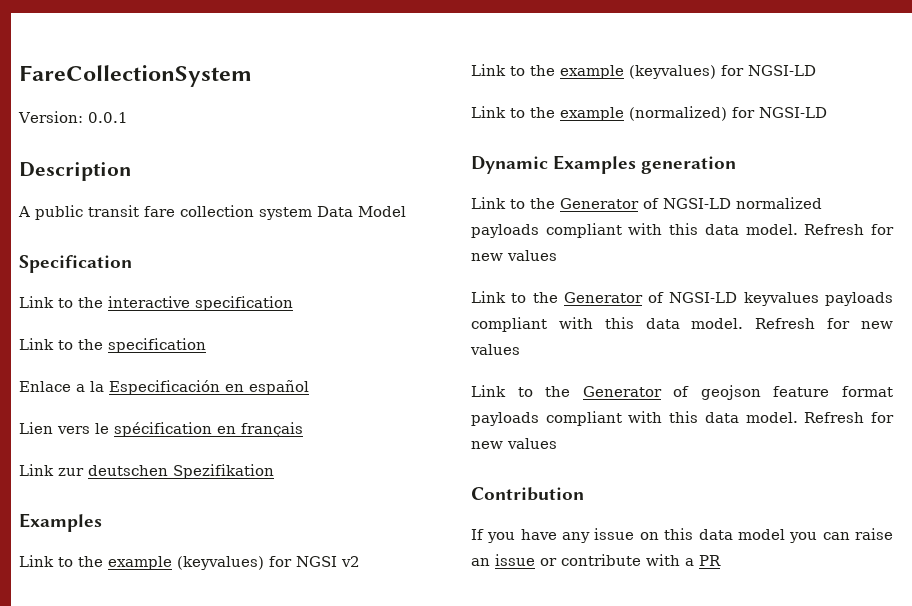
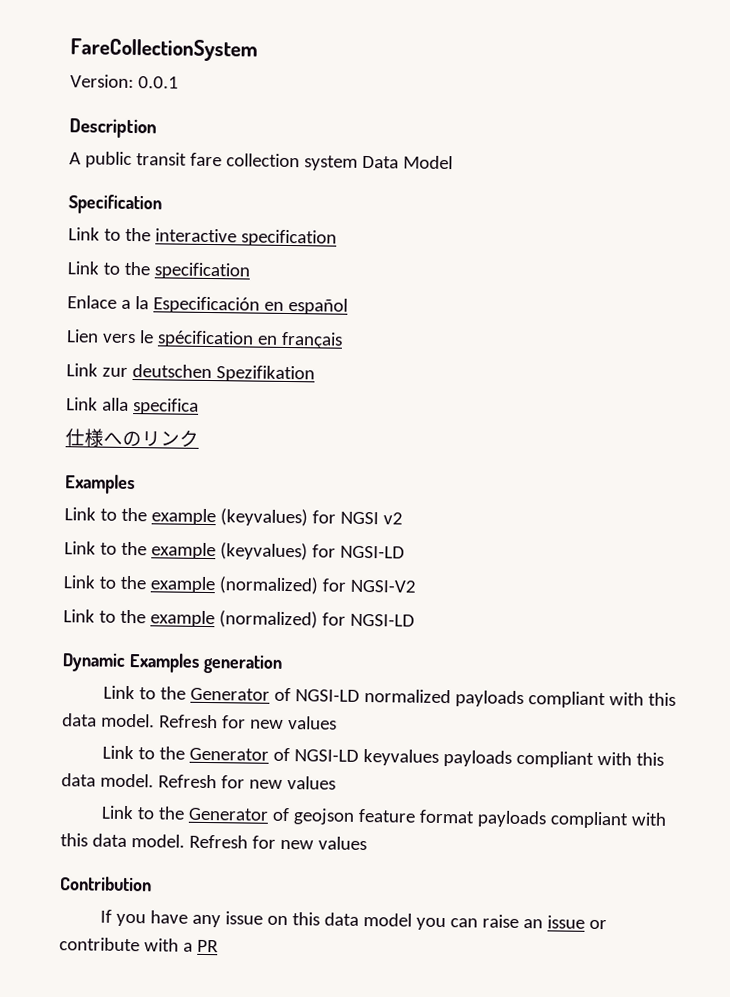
+ Link alla specifica
+ 仕様へのリンク
+ Link to the example (normalized) for NGSI-V2

